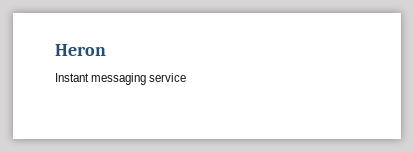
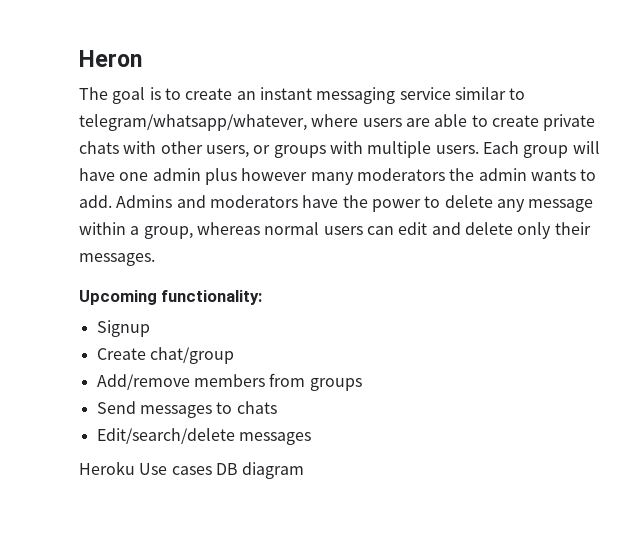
- Instant messaging service
+ The goal is to create an instant messaging service similar to telegram/whatsapp/whatever, where users are able to create private chats with other users, or groups with multiple users. Each group will have one admin plus however many moderators the admin wants to add. Admins and moderators have the power to delete any message within a group, whereas normal users can edit and delete only their messages.
+ Upcoming functionality:
+ Signup
+ Create chat/group
+ Add/remove members from groups
+ Send messages to chats
+ Edit/search/delete messages
+ Heroku Use cases DB diagram

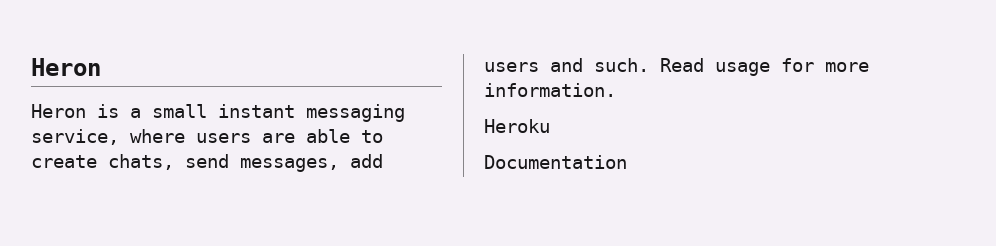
- The goal is to create an instant messaging service similar to telegram/whatsapp/whatever, where users are able to create private chats with other users, or groups with multiple users. Each group will have one admin plus however many moderators the admin wants to add. Admins and moderators have the power to delete any message within a group, whereas normal users can edit and delete only their messages.
- Upcoming functionality:
- Signup
- Create chat/group
- Add/remove members from groups
- Send messages to chats
- Edit/search/delete messages
- Heroku Use cases DB diagram
+ Heron is a small instant messaging service, where users are able to create chats, send messages, add users and such. Read usage for more information.
+ Heroku
+ Documentation

